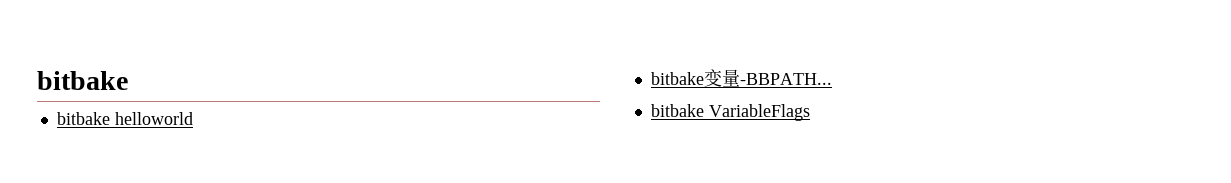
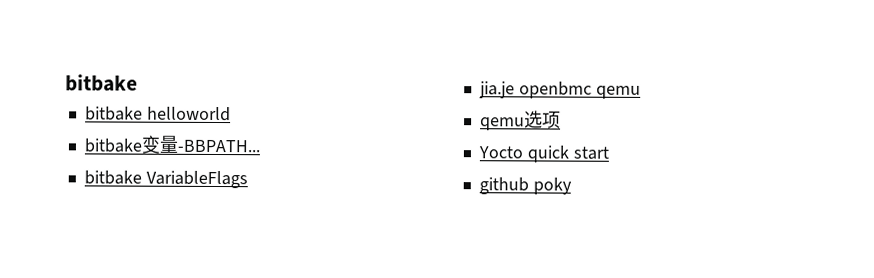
+ jia.je openbmc qemu
+ qemu选项
+ Yocto quick start
+ github poky

